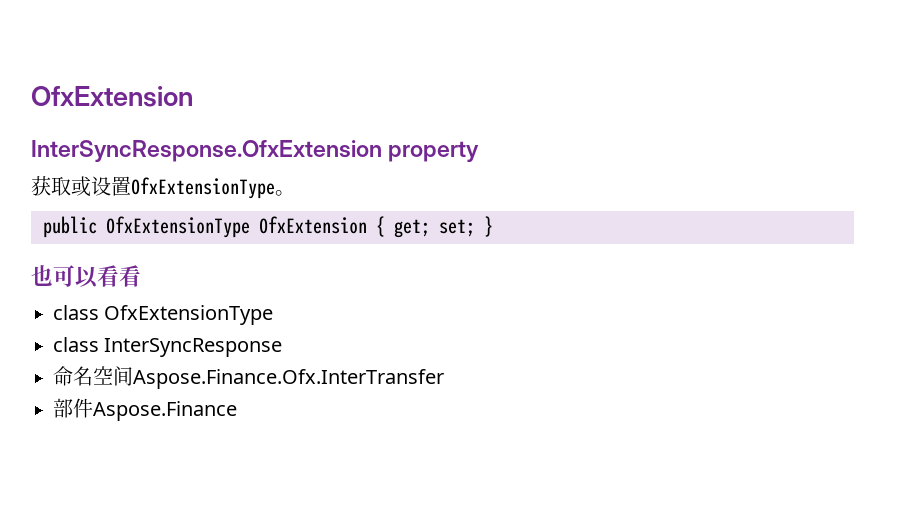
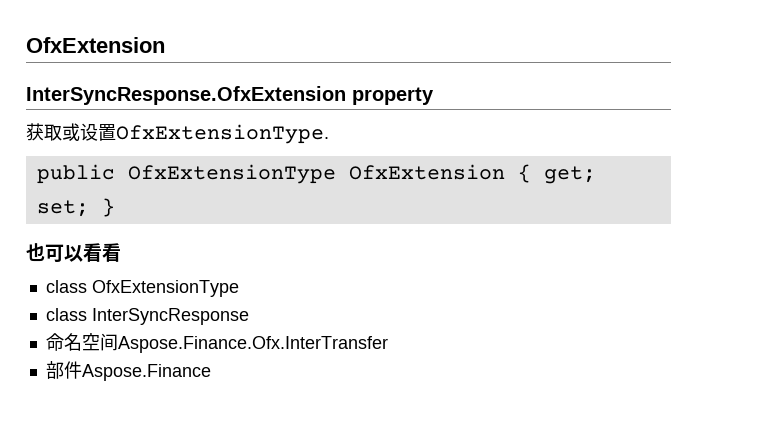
- 获取或设置OfxExtensionType。
+ 获取或设置OfxExtensionType.

